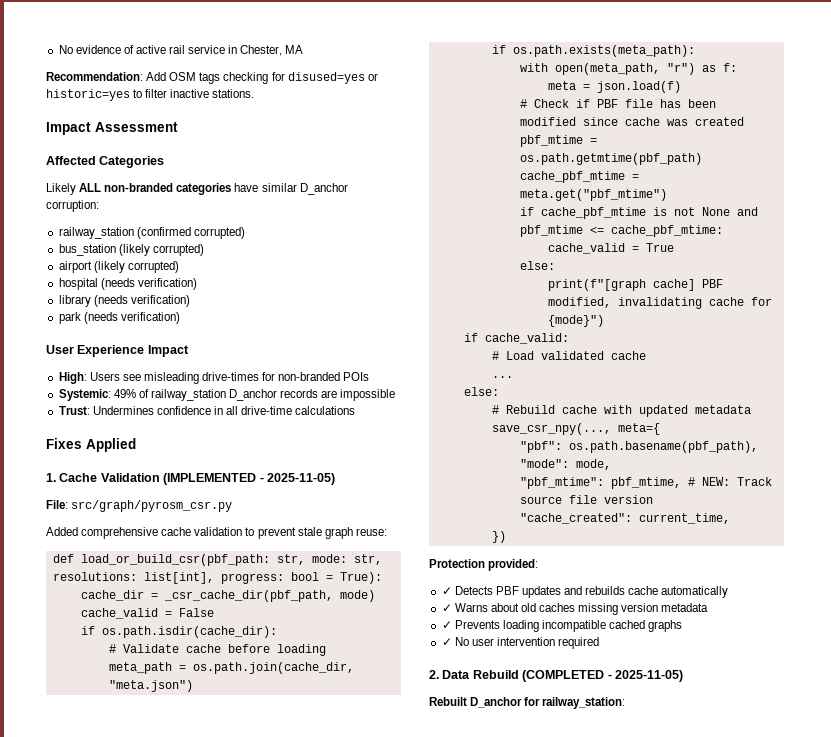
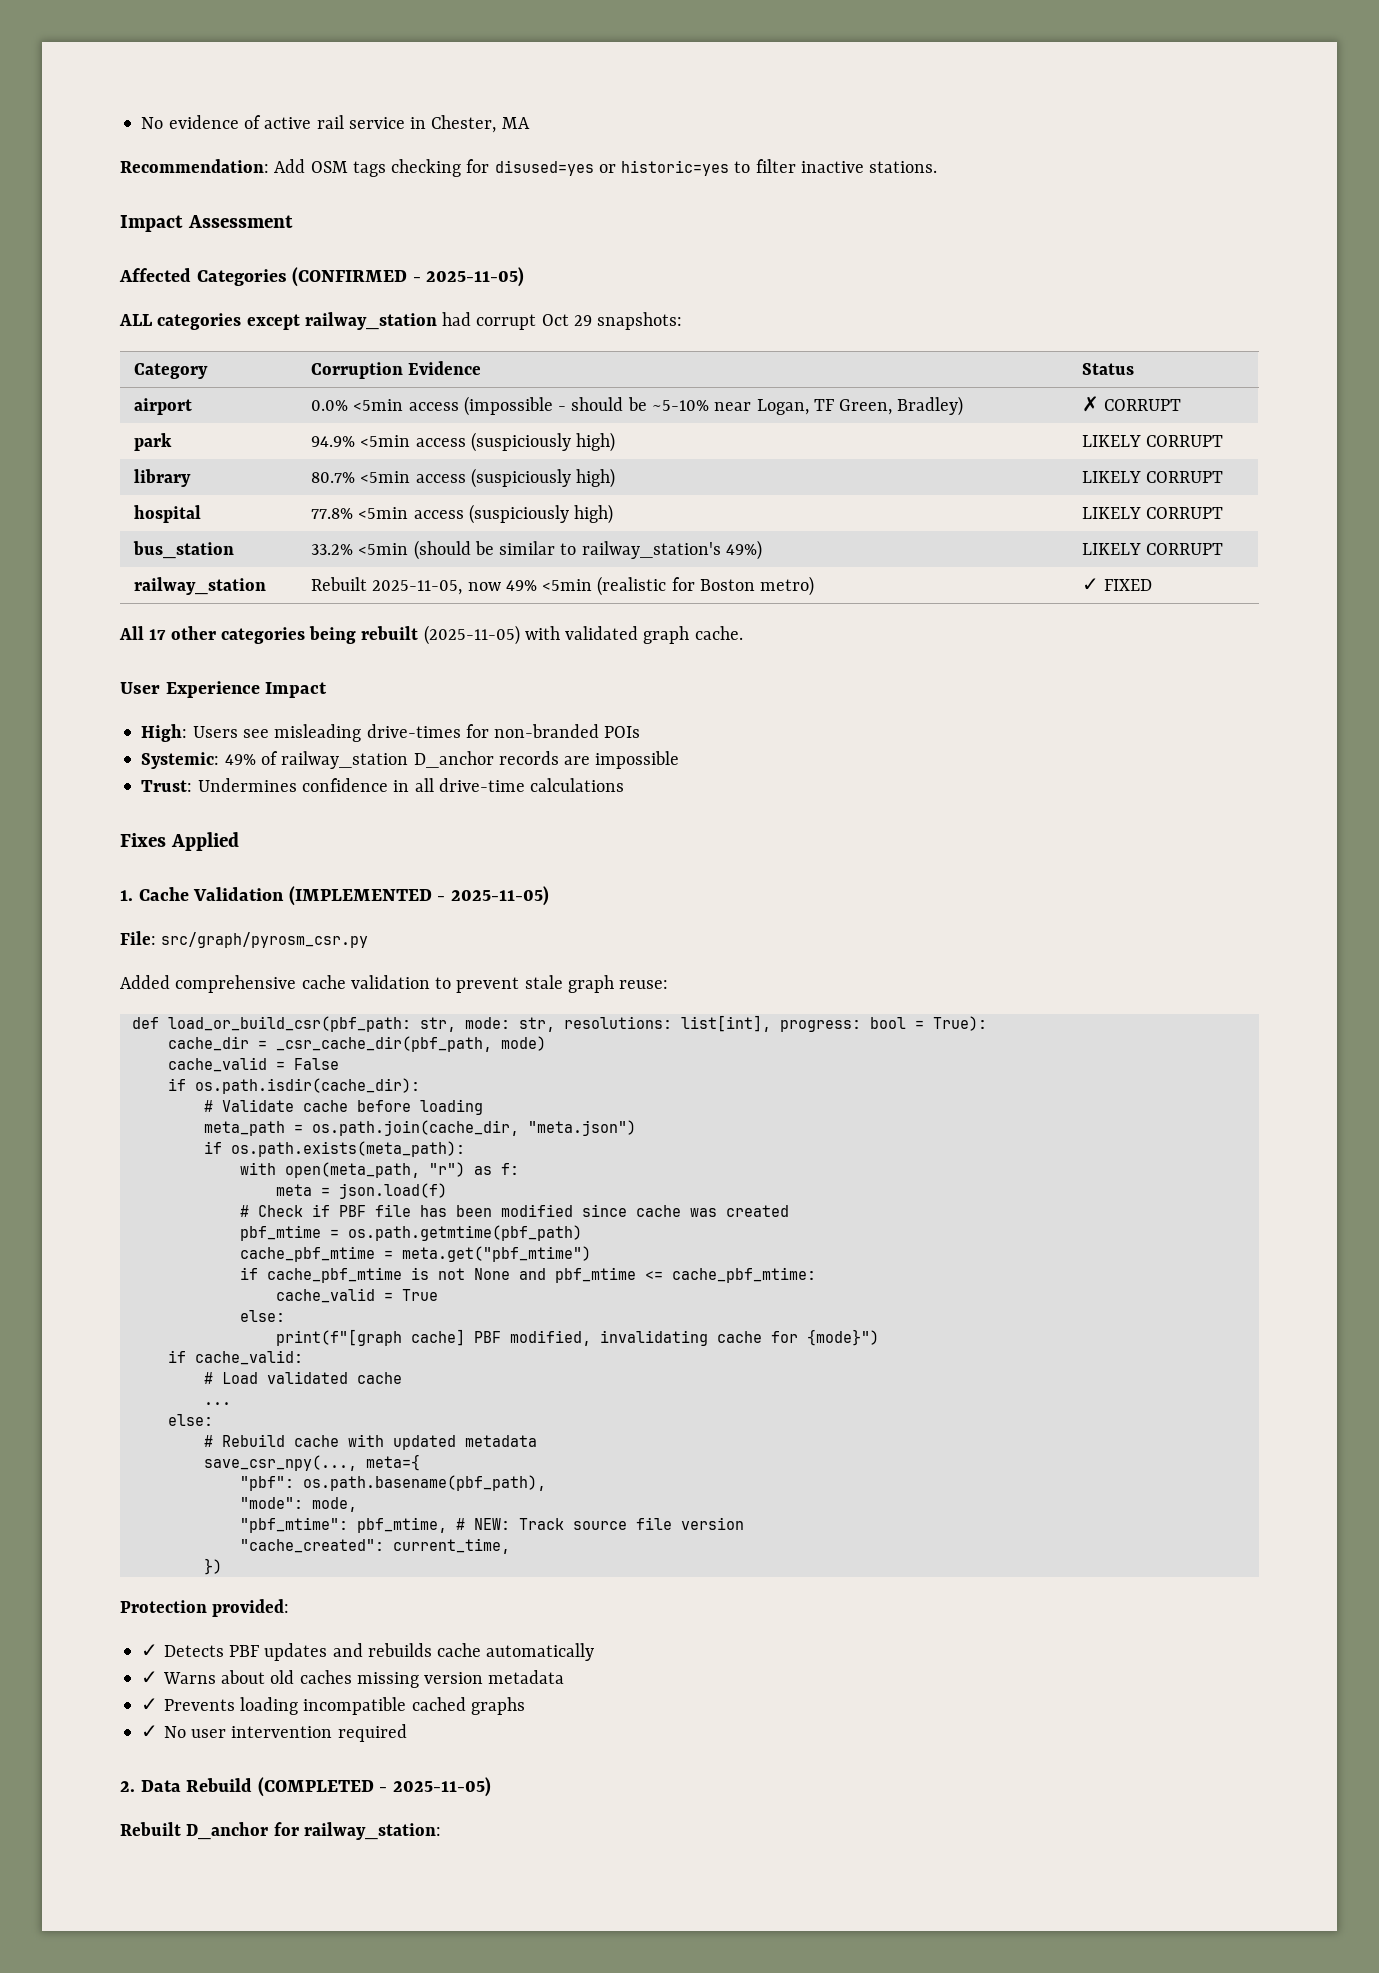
- Affected Categories
- Likely ALL non-branded categories have similar D_anchor corruption:
- railway_station (confirmed corrupted)
- bus_station (likely corrupted)
- airport (likely corrupted)
- hospital (needs verification)
- library (needs verification)
- park (needs verification)
+ Affected Categories (CONFIRMED - 2025-11-05)
+ ALL categories except railway_station had corrupt Oct 29 snapshots:
+ Category | Corruption Evidence | Status
+ airport | 0.0% <5min access (impossible - should be ~5-10% near Logan, TF Green, Bradley) | ✗ CORRUPT
+ park | 94.9% <5min access (suspiciously high) | LIKELY CORRUPT
+ library | 80.7% <5min access (suspiciously high) | LIKELY CORRUPT
+ hospital | 77.8% <5min access (suspiciously high) | LIKELY CORRUPT
+ bus_station | 33.2% <5min (should be similar to railway_station's 49%) | LIKELY CORRUPT
+ railway_station | Rebuilt 2025-11-05, now 49% <5min (realistic for Boston metro) | ✓ FIXED
+ All 17 other categories being rebuilt (2025-11-05) with validated graph cache.

